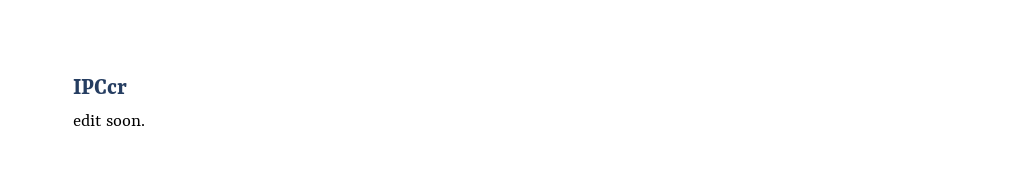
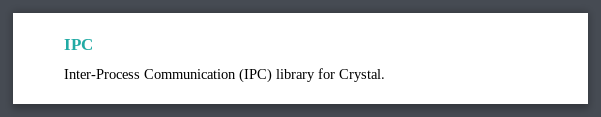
- IPCcr
- edit soon.
+ IPC
+ Inter-Process Communication (IPC) library for Crystal.

